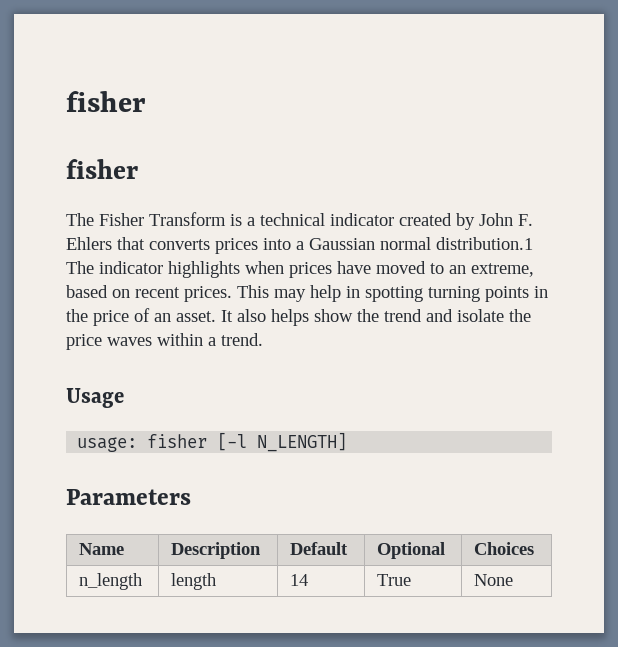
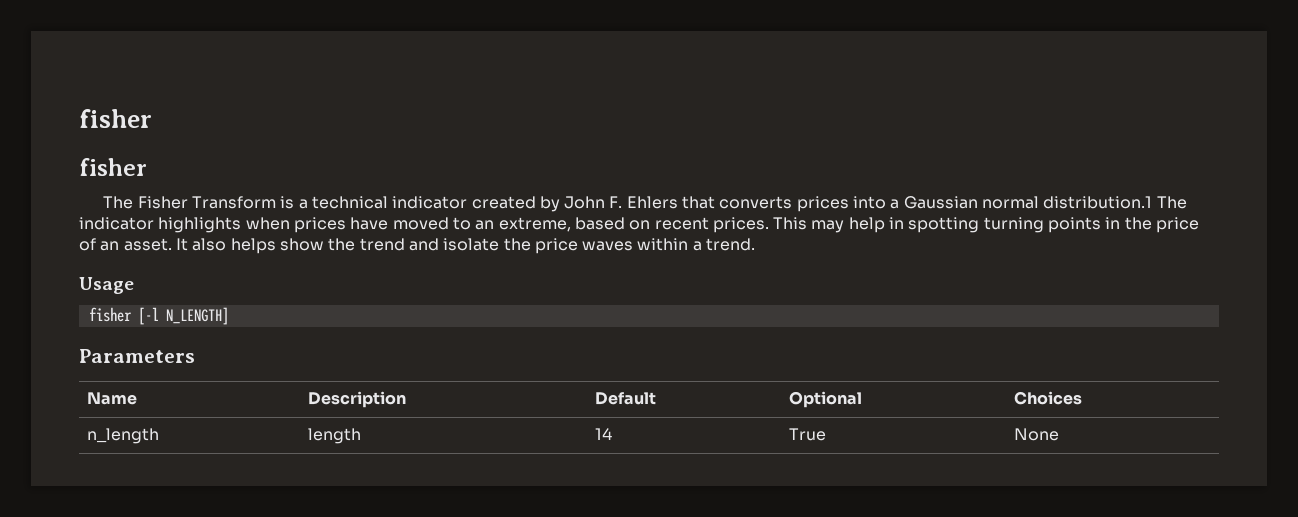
- usage: fisher [-l N_LENGTH]
+ fisher [-l N_LENGTH]

